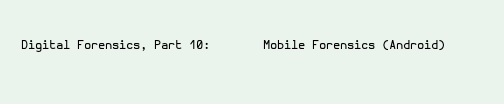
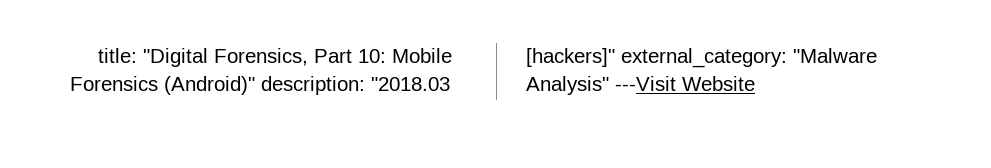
- Digital Forensics, Part 10: Mobile Forensics (Android)
+ title: "Digital Forensics, Part 10: Mobile Forensics (Android)" description: "2018.03 [hackers]" external_category: "Malware Analysis" ---Visit Website

